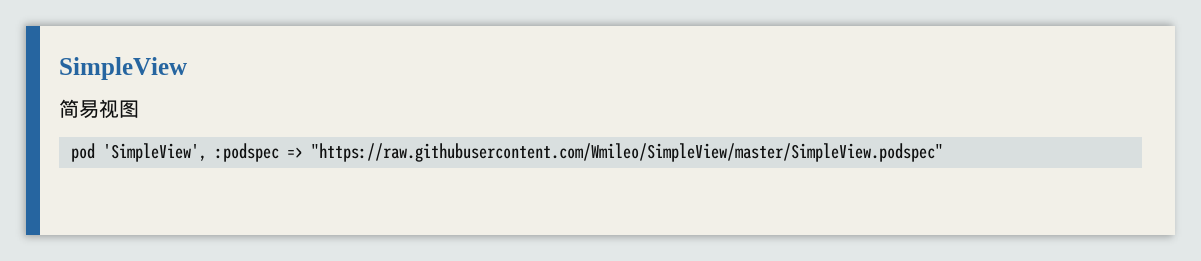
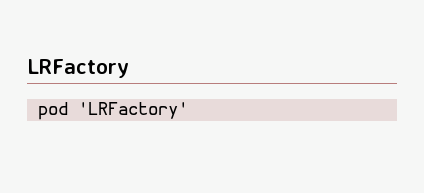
- SimpleView
- 简易视图
- pod 'SimpleView', :podspec => "https://raw.githubusercontent.com/Wmileo/SimpleView/master/SimpleView.podspec"
+ LRFactory
+ pod 'LRFactory'

